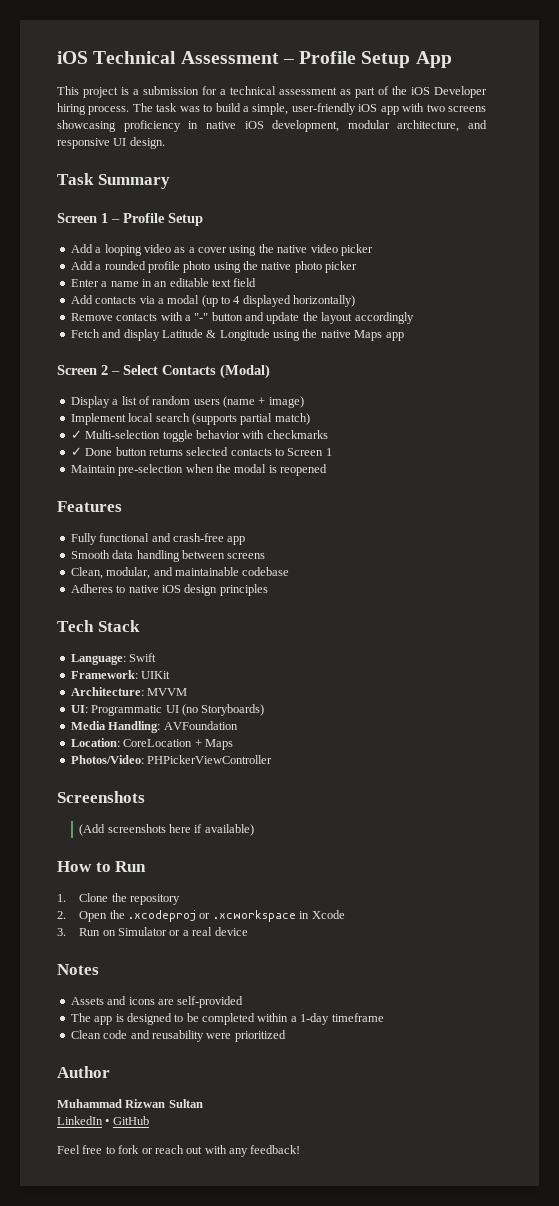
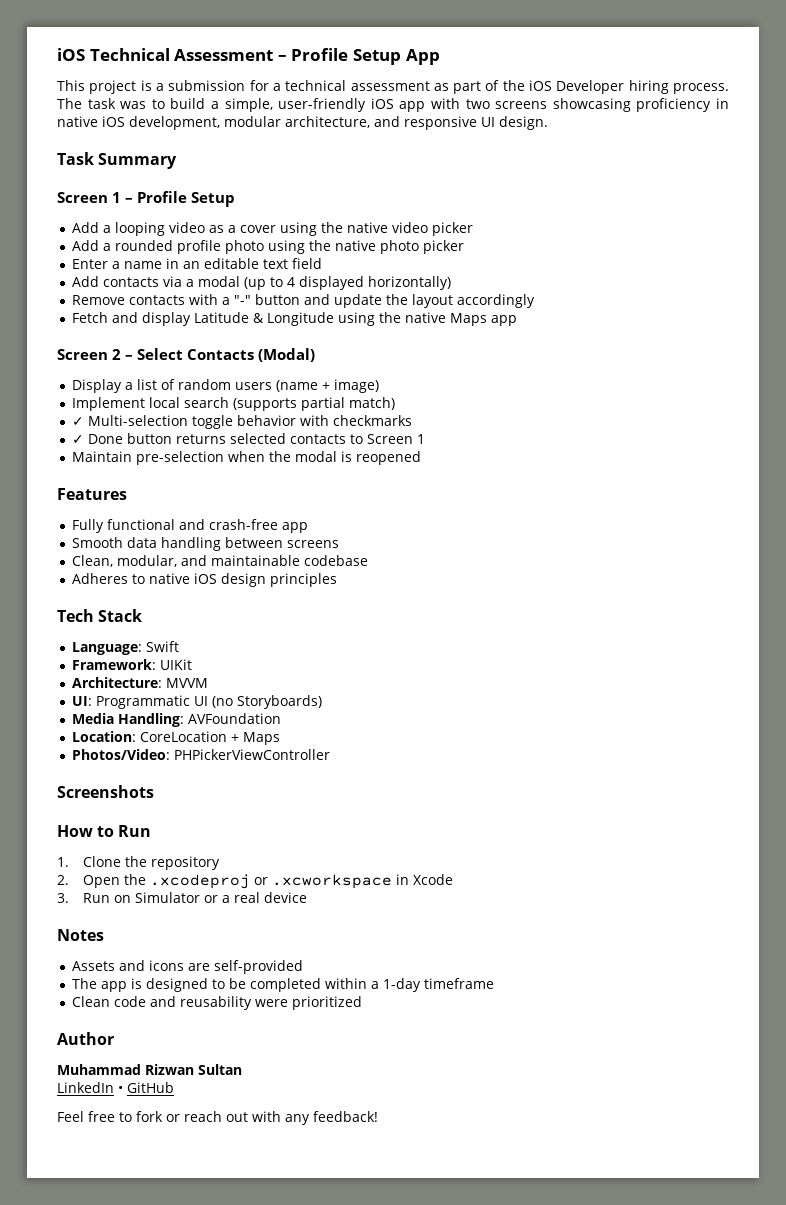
- (Add screenshots here if available)

